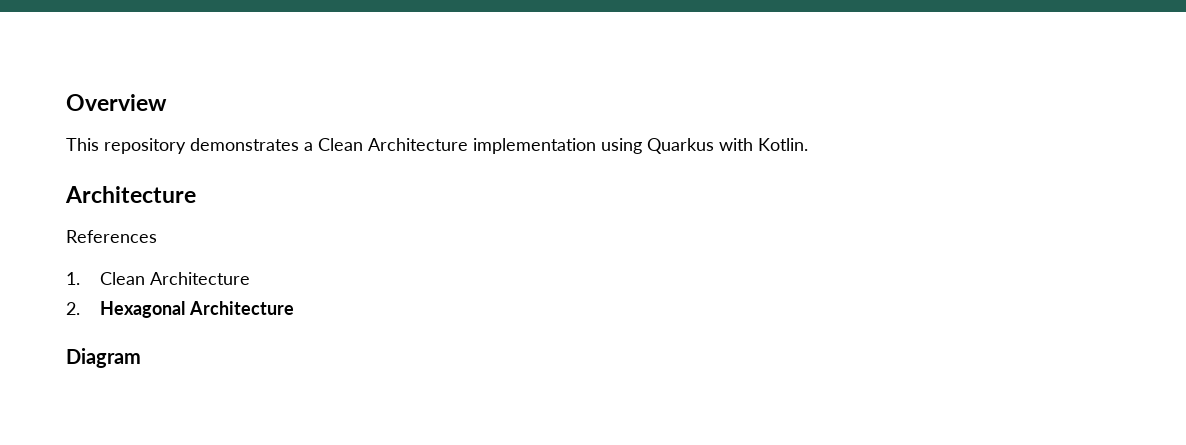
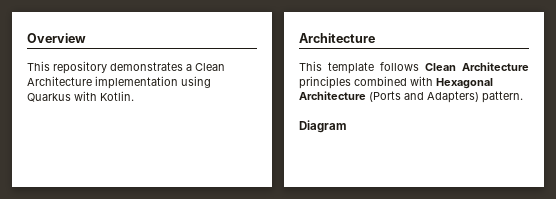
- References
- 1. Clean Architecture
- 2. Hexagonal Architecture
+ This template follows Clean Architecture principles combined with Hexagonal Architecture (Ports and Adapters) pattern.

